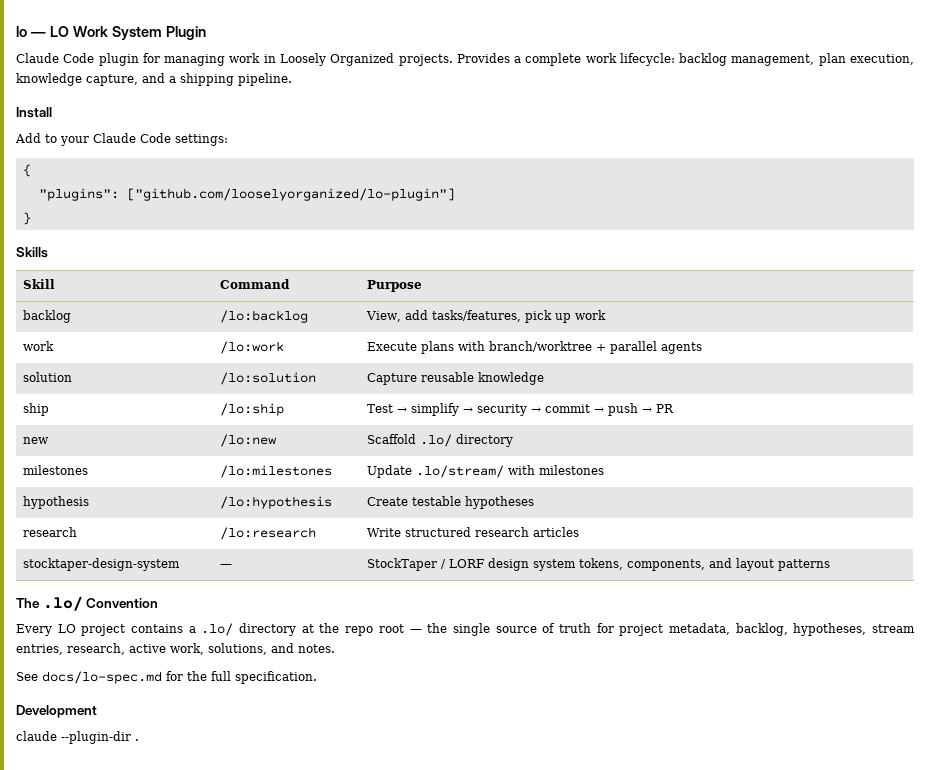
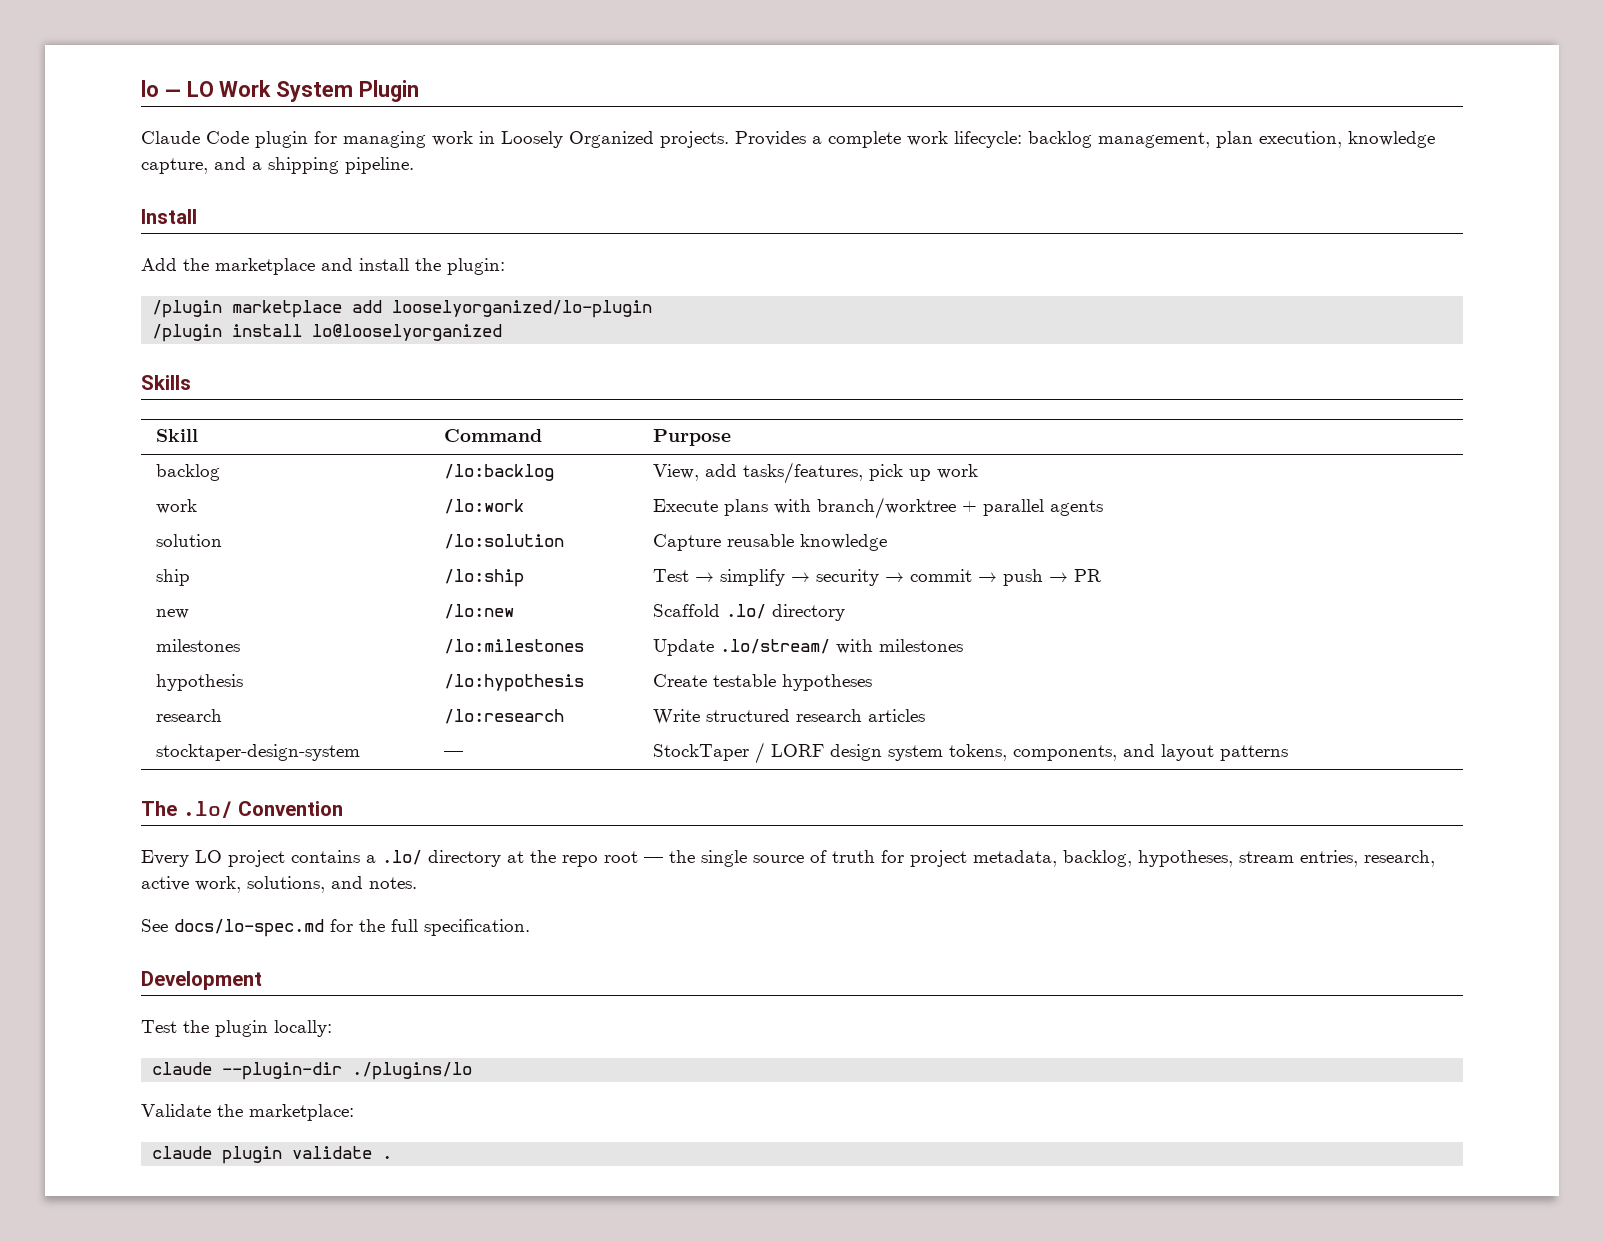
- Add to your Claude Code settings:
- {
- "plugins": ["github.com/looselyorganized/lo-plugin"]
- }
+ Add the marketplace and install the plugin:
+ /plugin marketplace add looselyorganized/lo-plugin
+ /plugin install lo@looselyorganized
- claude --plugin-dir .
+ Test the plugin locally:
+ claude --plugin-dir ./plugins/lo
+ Validate the marketplace:
+ claude plugin validate .

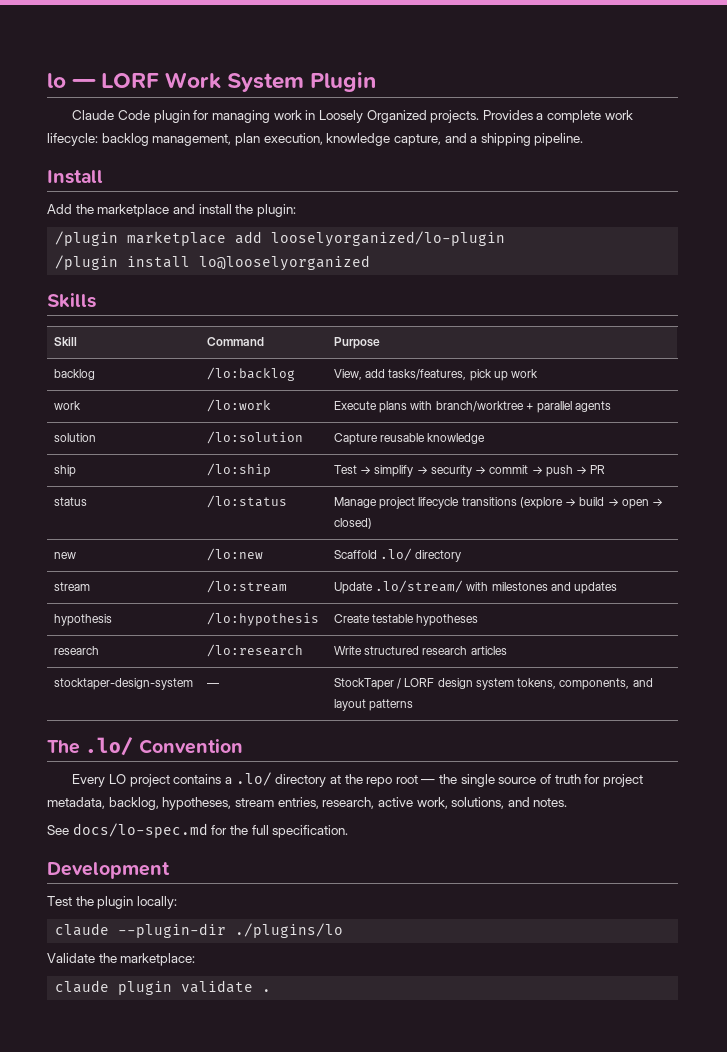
- lo — LO Work System Plugin
+ lo — LORF Work System Plugin
+ status | /lo:status | Manage project lifecycle transitions (explore → build → open → closed)
- milestones | /lo:milestones | Update .lo/stream/ with milestones
+ stream | /lo:stream | Update .lo/stream/ with milestones and updates

